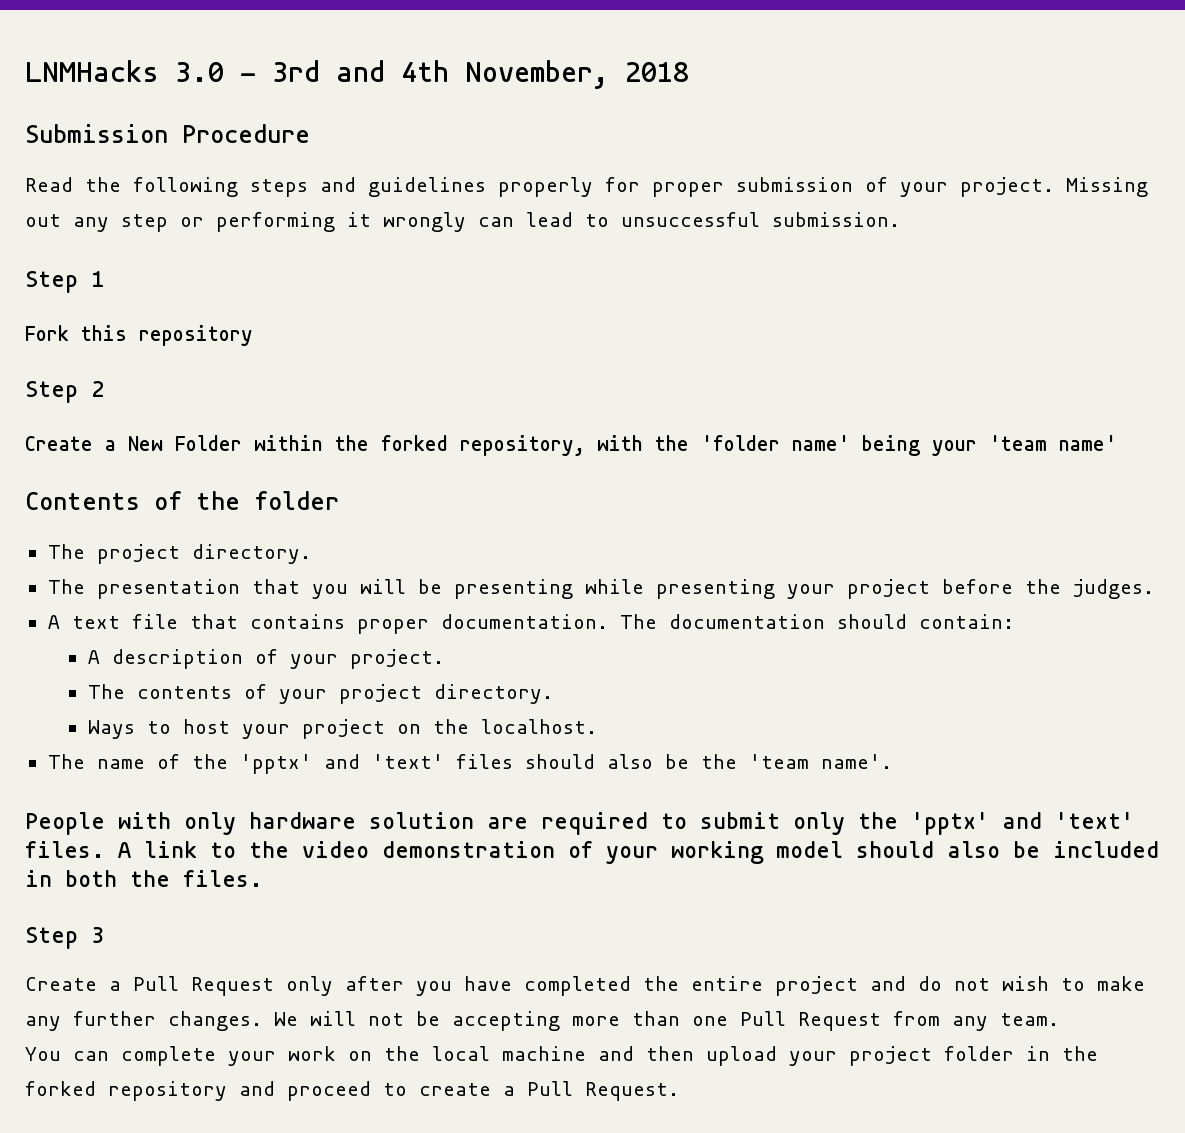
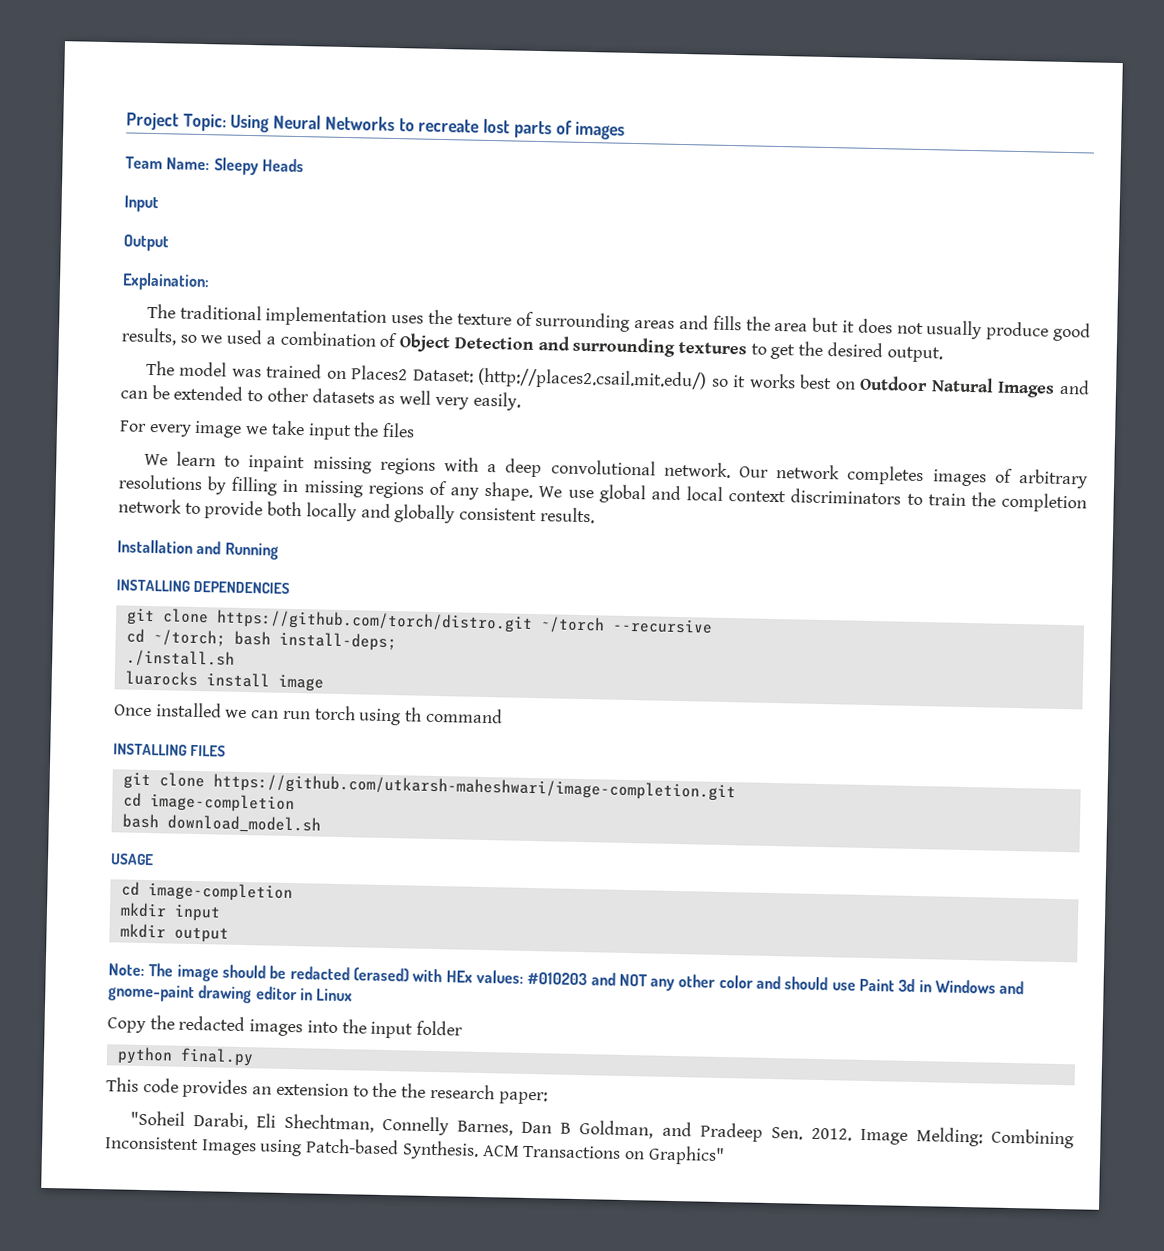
- LNMHacks 3.0 - 3rd and 4th November, 2018
- Submission Procedure
- Read the following steps and guidelines properly for proper submission of your project. Missing out any step or performing it wrongly can lead to unsuccessful submission.
- Step 1
- Fork this repository
- Step 2
- Create a New Folder within the forked repository, with the 'folder name' being your 'team name'
- Contents of the folder
- The project directory.
- The presentation that you will be presenting while presenting your project before the judges.
- A text file that contains proper documentation. The documentation should contain:
- A description of your project.
- The contents of your project directory.
- Ways to host your project on the localhost.
- The name of the 'pptx' and 'text' files should also be the 'team name'.
- People with only hardware solution are required to submit only the 'pptx' and 'text' files. A link to the video demonstration of your working model should also be included in both the files.
- Step 3
- Create a Pull Request only after you have completed the entire project and do not wish to make any further changes. We will not be accepting more than one Pull Request from any team.
- You can complete your work on the local machine and then upload your project folder in the forked repository and proceed to create a Pull Request.
+ Project Topic: Using Neural Networks to recreate lost parts of images
+ Team Name: Sleepy Heads
+ Input
+ Output
+ Explaination:
+ The traditional implementation uses the texture of surrounding areas and fills the area but it does not usually produce good results, so we used a combination of Object Detection and surrounding textures to get the desired output.
+ The model was trained on Places2 Dataset: (http://places2.csail.mit.edu/) so it works best on Outdoor Natural Images and can be extended to other datasets as well very easily.
+ For every image we take input the files
+ We learn to inpaint missing regions with a deep convolutional network. Our network completes images of arbitrary resolutions by filling in missing regions of any shape. We use global and local context discriminators to train the completion network to provide both locally and globally consistent results.
+ Installation and Running
+ INSTALLING DEPENDENCIES
+ git clone https://github.com/torch/distro.git ~/torch --recursive
+ cd ~/torch; bash install-deps;
+ ./install.sh
+ luarocks install image
+ Once installed we can run torch using th command
+ INSTALLING FILES
+ git clone https://github.com/utkarsh-maheshwari/image-completion.git
+ cd image-completion
+ bash download_model.sh
+ USAGE
+ cd image-completion
+ mkdir input
+ mkdir output
+ Note: The image should be redacted (erased) with HEx values: #010203 and NOT any other color and should use Paint 3d in Windows and gnome-paint drawing editor in Linux
+ Copy the redacted images into the input folder
+ python final.py
+ This code provides an extension to the the research paper:
+ "Soheil Darabi, Eli Shechtman, Connelly Barnes, Dan B Goldman, and Pradeep Sen. 2012. Image Melding: Combining Inconsistent Images using Patch-based Synthesis. ACM Transactions on Graphics"

